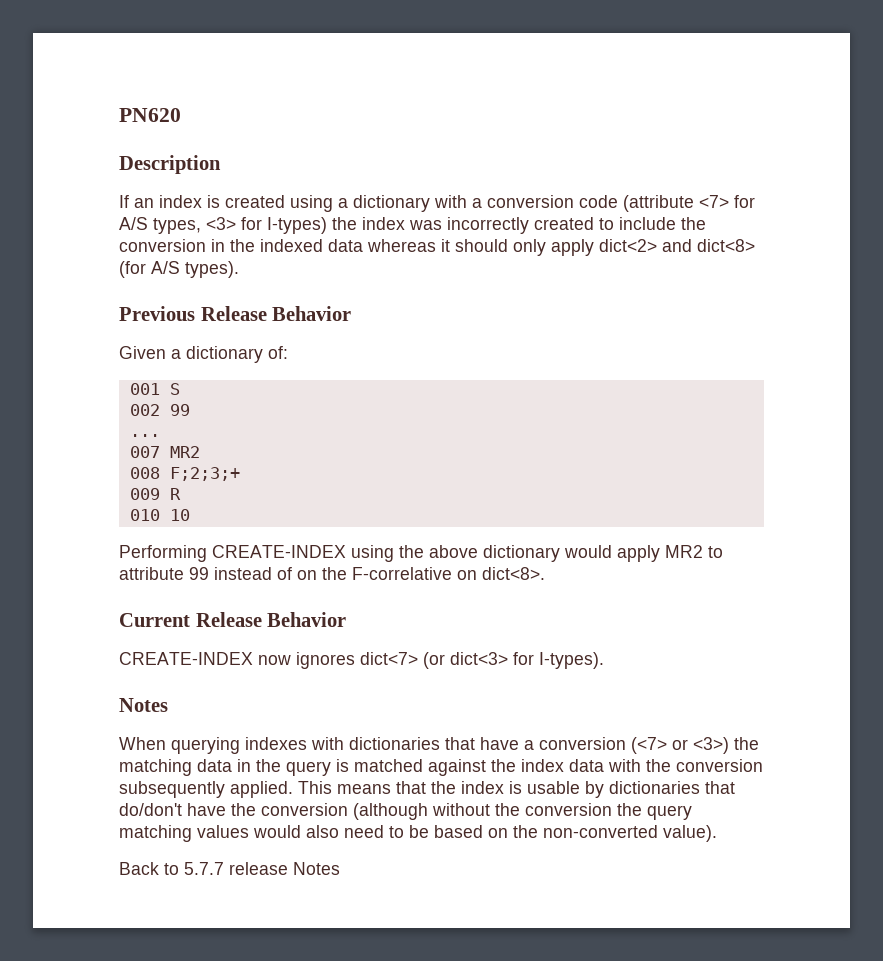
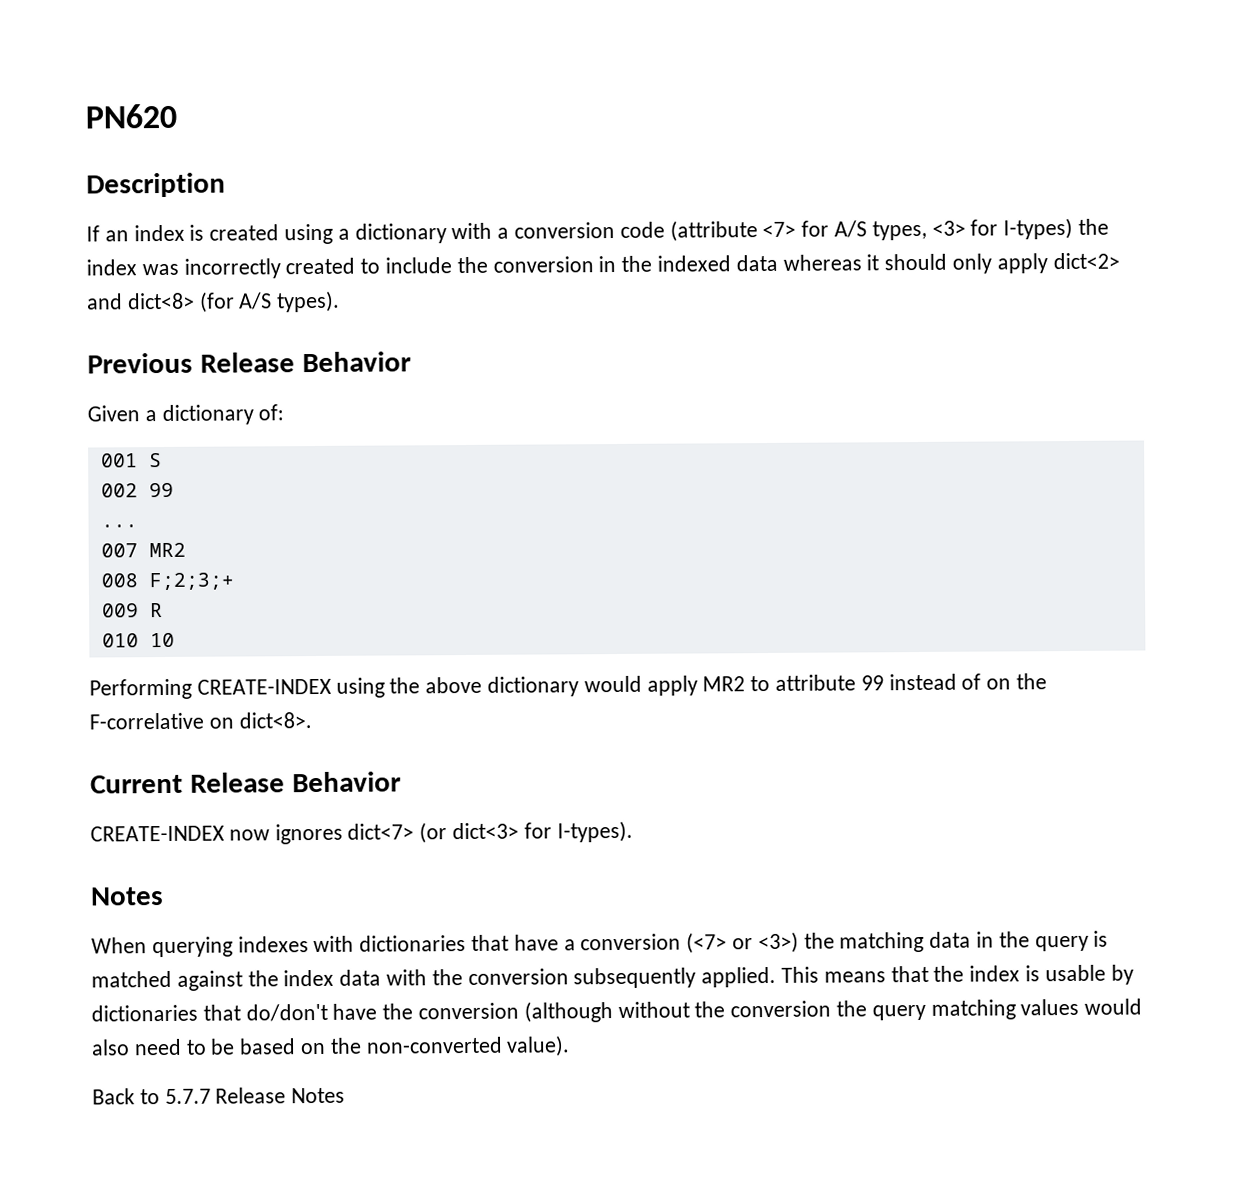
- Back to 5.7.7 release Notes
+ Back to 5.7.7 Release Notes

